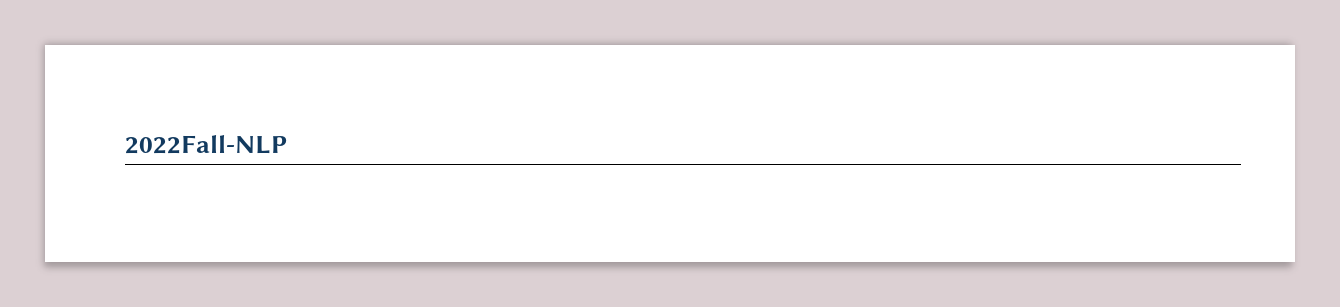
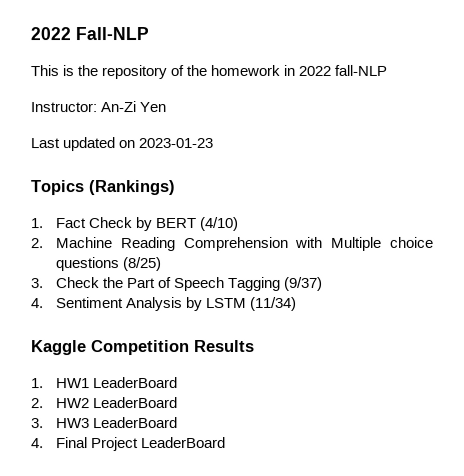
- 2022Fall-NLP
+ 2022 Fall-NLP
+ This is the repository of the homework in 2022 fall-NLP
+ Instructor: An-Zi Yen
+ Last updated on 2023-01-23
+ Topics (Rankings)
+ 1. Fact Check by BERT (4/10)
+ 2. Machine Reading Comprehension with Multiple choice questions (8/25)
+ 3. Check the Part of Speech Tagging (9/37)
+ 4. Sentiment Analysis by LSTM (11/34)
+ Kaggle Competition Results
+ 1. HW1 LeaderBoard
+ 2. HW2 LeaderBoard
+ 3. HW3 LeaderBoard
+ 4. Final Project LeaderBoard

